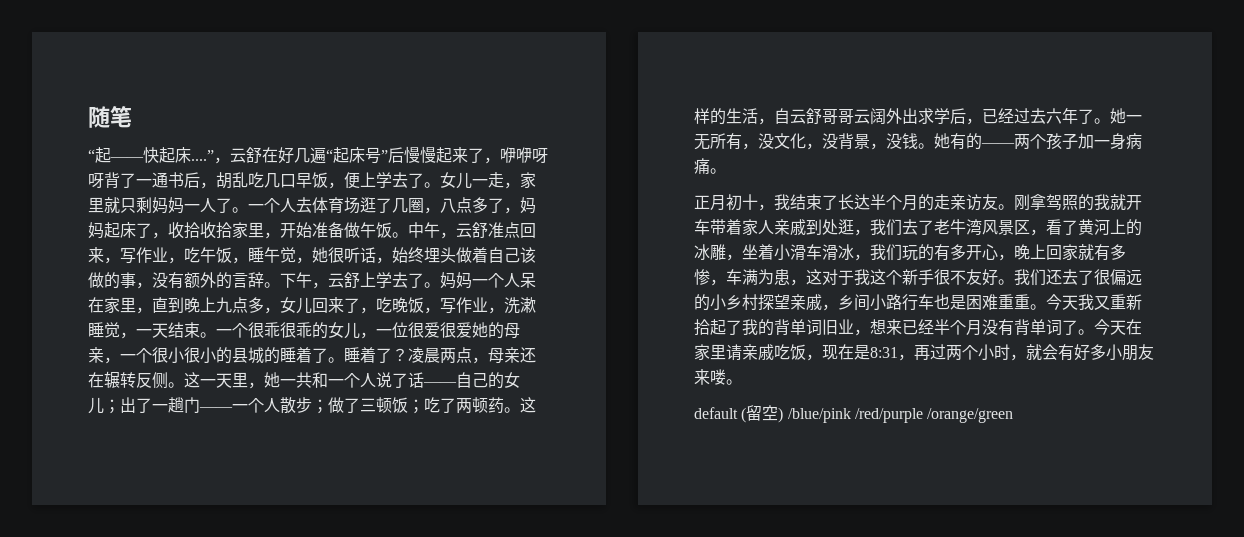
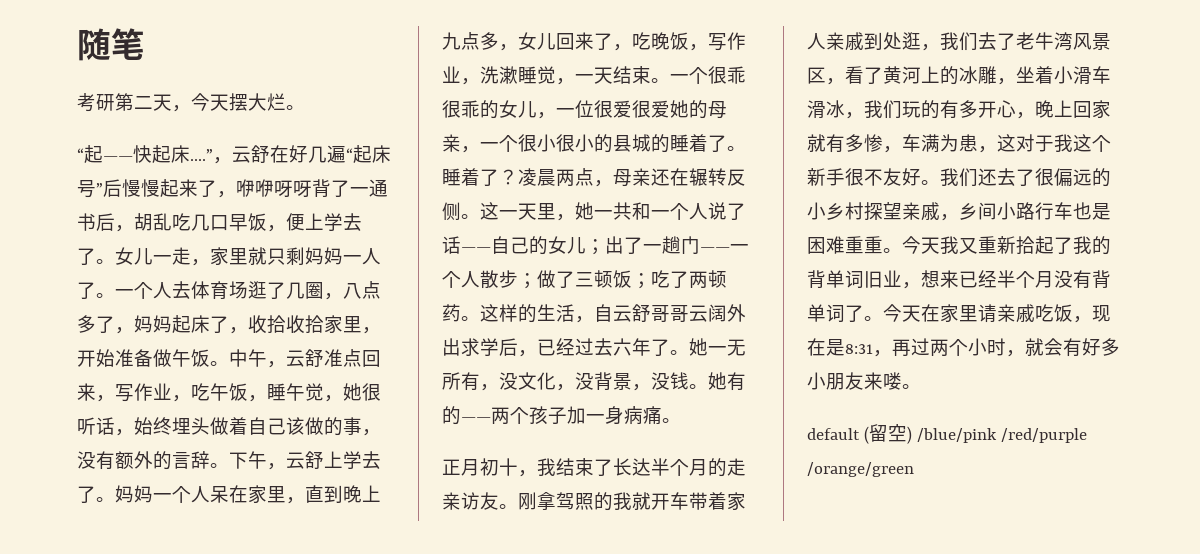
+ 考研第二天，今天摆大烂。

